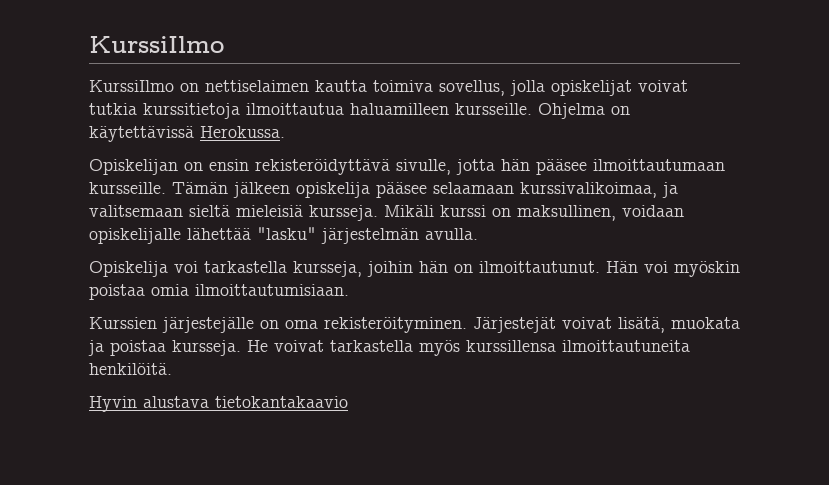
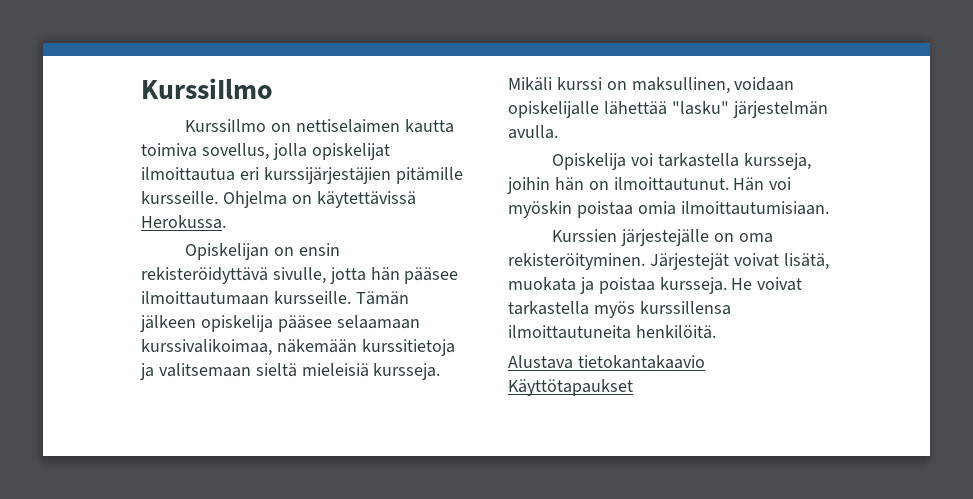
- KurssiIlmo on nettiselaimen kautta toimiva sovellus, jolla opiskelijat voivat tutkia kurssitietoja ilmoittautua haluamilleen kursseille.
+ KurssiIlmo on nettiselaimen kautta toimiva sovellus, jolla opiskelijat ilmoittautua eri kurssijärjestäjien pitämille kursseille.
- Tämän jälkeen opiskelija pääsee selaamaan kurssivalikoimaa, ja valitsemaan sieltä mieleisiä kursseja.
+ Tämän jälkeen opiskelija pääsee selaamaan kurssivalikoimaa, näkemään kurssitietoja ja valitsemaan sieltä mieleisiä kursseja.
- Hyvin alustava tietokantakaavio
+ Alustava tietokantakaavio Käyttötapaukset

